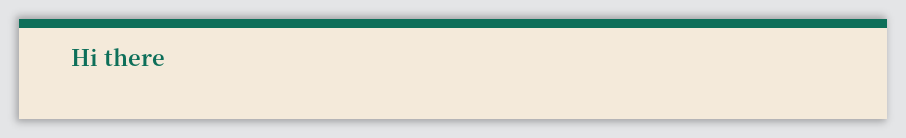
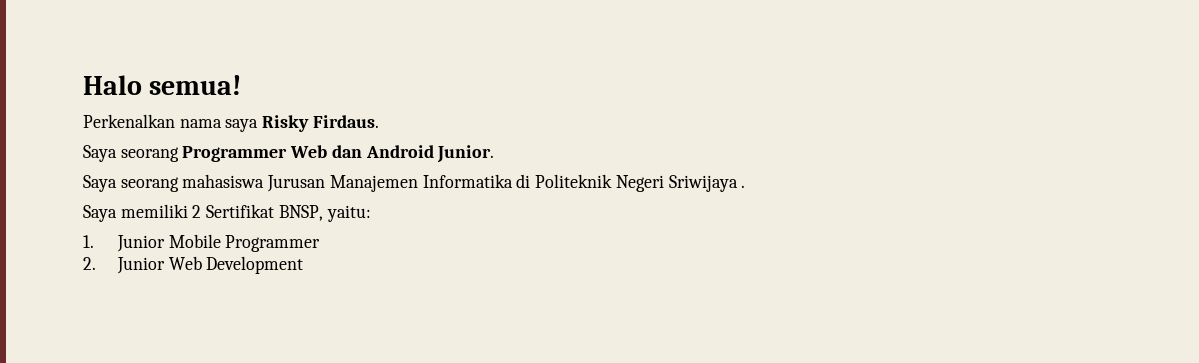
- Hi there
+ Halo semua!
+ Perkenalkan nama saya Risky Firdaus.
+ Saya seorang Programmer Web dan Android Junior.
+ Saya seorang mahasiswa Jurusan Manajemen Informatika di Politeknik Negeri Sriwijaya .
+ Saya memiliki 2 Sertifikat BNSP, yaitu:
+ 1. Junior Mobile Programmer
+ 2. Junior Web Development

